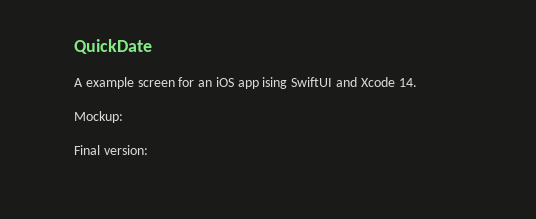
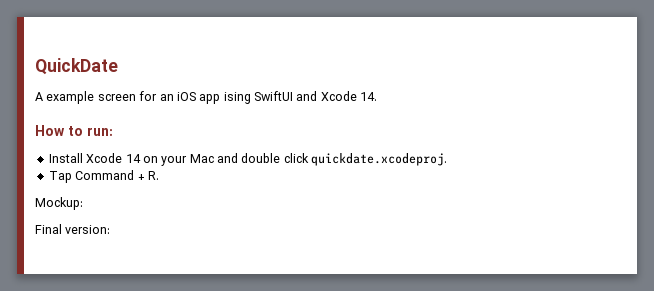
+ How to run:
+ Install Xcode 14 on your Mac and double click quickdate.xcodeproj.
+ Tap Command + R.

